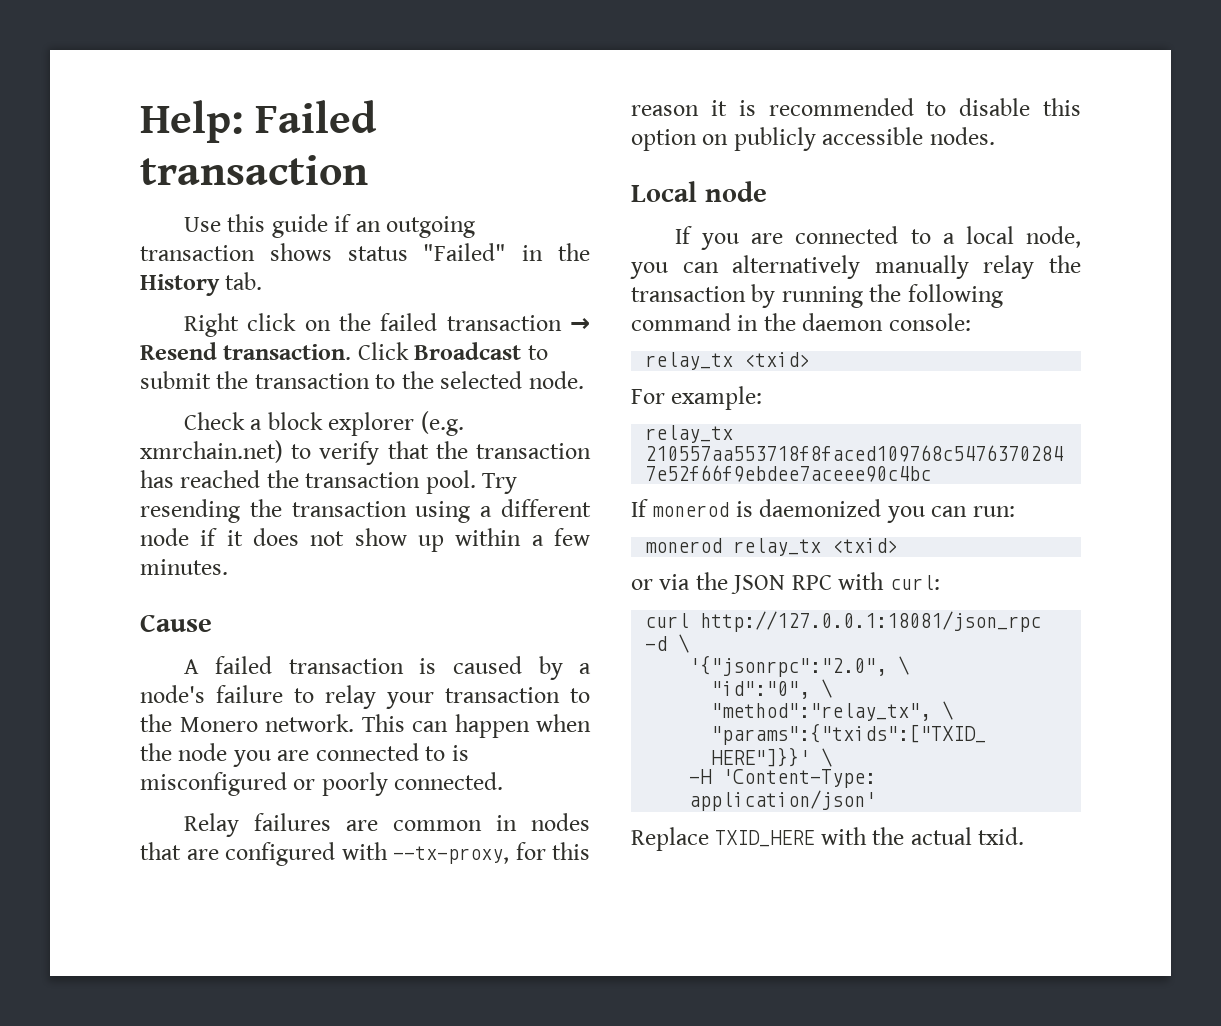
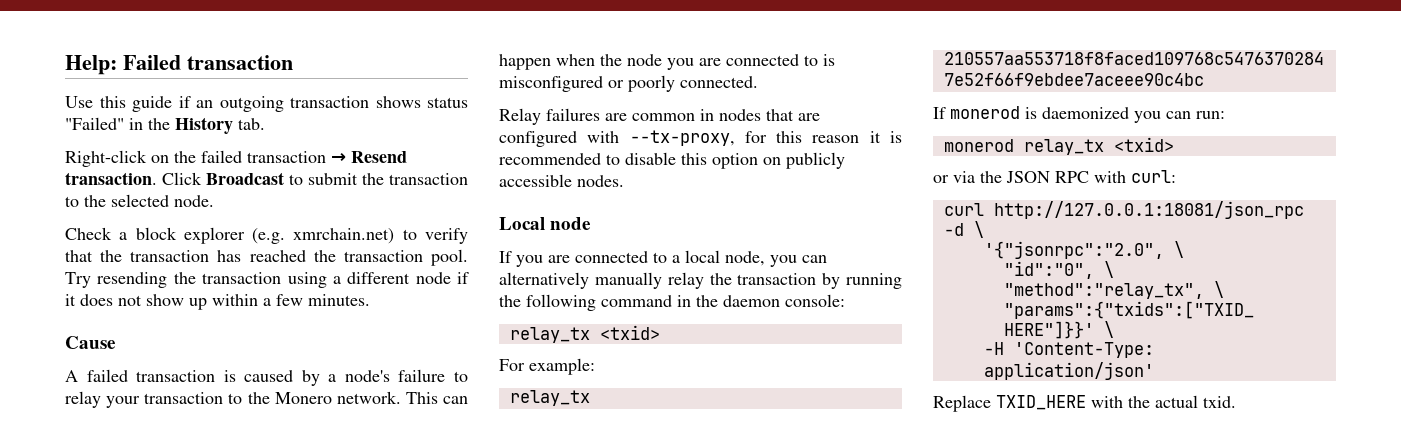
- Right click on the failed transaction → Resend transaction.
+ Right-click on the failed transaction → Resend transaction.

